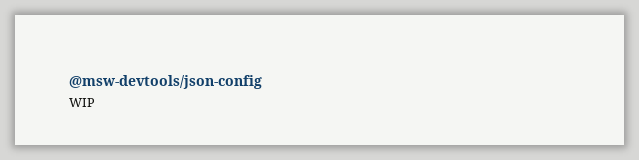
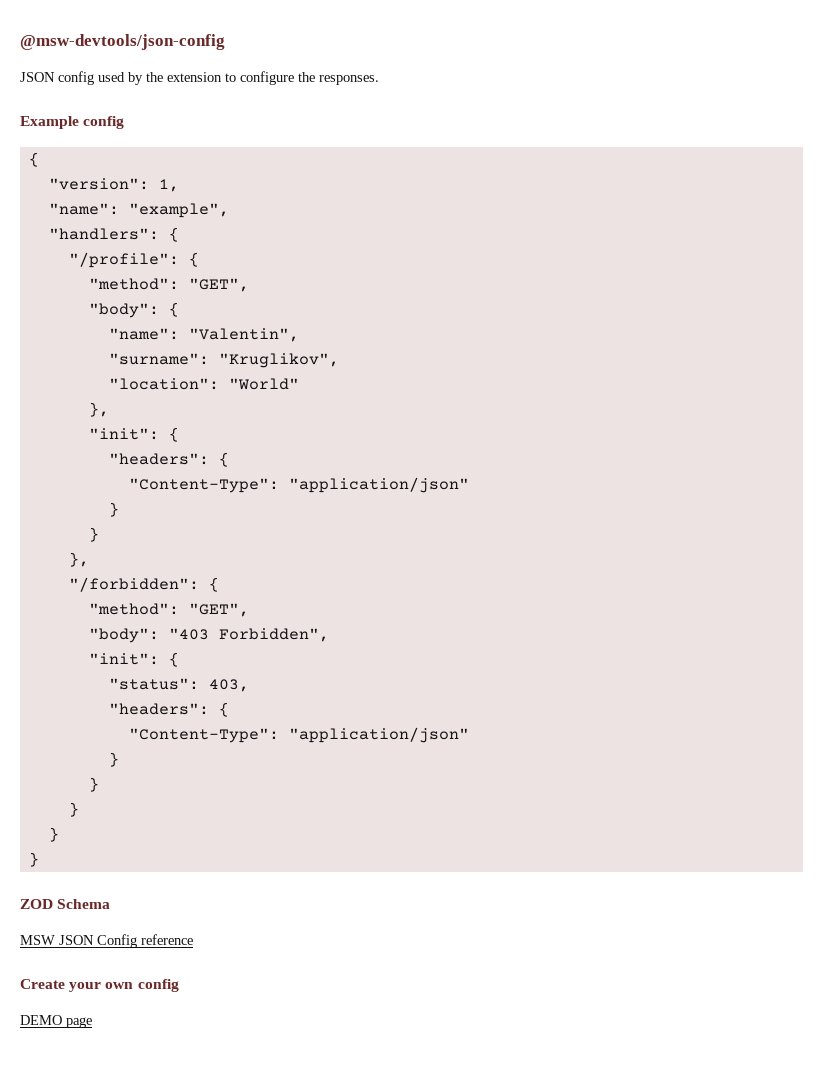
- WIP
+ JSON config used by the extension to configure the responses.
+ Example config
+ {
+ "version": 1,
+ "name": "example",
+ "handlers": {
+ "/profile": {
+ "method": "GET",
+ "body": {
+ "name": "Valentin",
+ "surname": "Kruglikov",
+ "location": "World"
+ },
+ "init": {
+ "headers": {
+ "Content-Type": "application/json"
+ }
+ }
+ },
+ "/forbidden": {
+ "method": "GET",
+ "body": "403 Forbidden",
+ "init": {
+ "status": 403,
+ "headers": {
+ "Content-Type": "application/json"
+ }
+ }
+ }
+ }
+ }
+ ZOD Schema
+ MSW JSON Config reference
+ Create your own config
+ DEMO page

